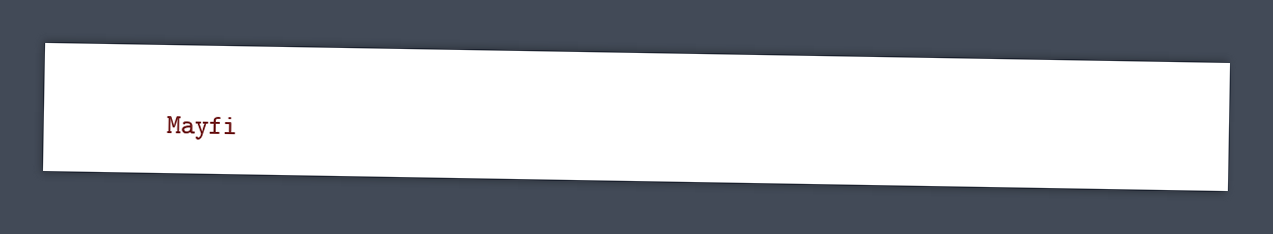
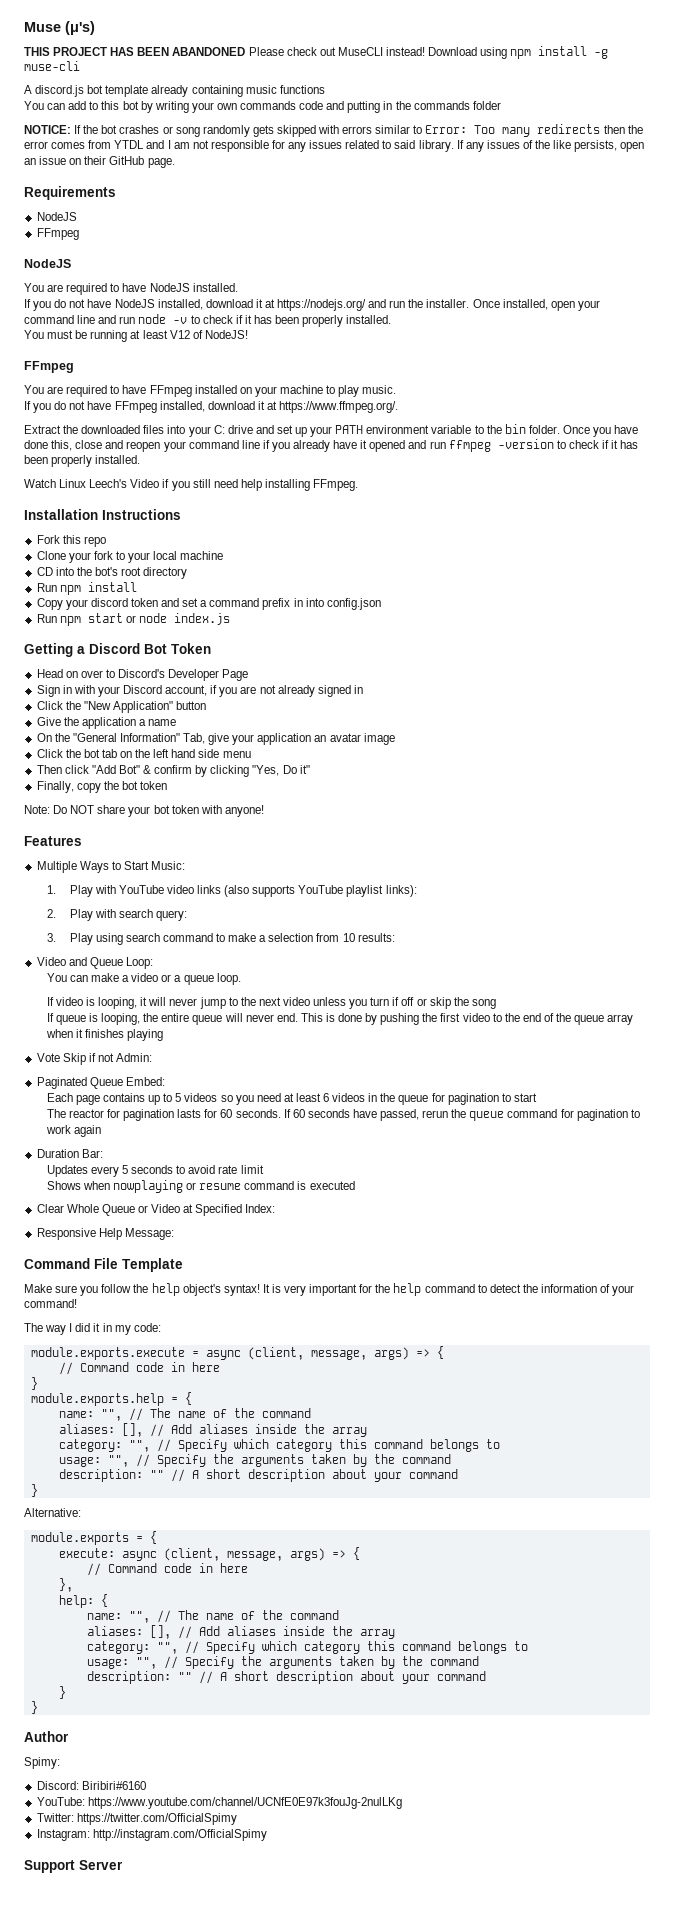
- Mayfi
+ Muse (μ's)
+ THIS PROJECT HAS BEEN ABANDONED Please check out MuseCLI instead! Download using npm install -g muse-cli
+ A discord.js bot template already containing music functions
+ You can add to this bot by writing your own commands code and putting in the commands folder
+ NOTICE: If the bot crashes or song randomly gets skipped with errors similar to Error: Too many redirects then the error comes from YTDL and I am not responsible for any issues related to said library. If any issues of the like persists, open an issue on their GitHub page.
+ Requirements
+ NodeJS
+ FFmpeg
+ NodeJS
+ You are required to have NodeJS installed.
+ If you do not have NodeJS installed, download it at https://nodejs.org/ and run the installer. Once installed, open your command line and run node -v to check if it has been properly installed.
+ You must be running at least V12 of NodeJS!
+ FFmpeg
+ You are required to have FFmpeg installed on your machine to play music.
+ If you do not have FFmpeg installed, download it at https://www.ffmpeg.org/.
+ Extract the downloaded files into your C: drive and set up your PATH environment variable to the bin folder. Once you have done this, close and reopen your command line if you already have it opened and run ffmpeg -version to check if it has been properly installed.
+ Watch Linux Leech's Video if you still need help installing FFmpeg.
+ Installation Instructions
+ Fork this repo
+ Clone your fork to your local machine
+ CD into the bot's root directory
+ Run npm install
+ Copy your discord token and set a command prefix in into config.json
+ Run npm start or node index.js
+ Getting a Discord Bot Token
+ Head on over to Discord's Developer Page
+ Sign in with your Discord account, if you are not already signed in
+ Click the "New Application" button
+ Give the application a name
+ On the "General Information" Tab, give your application an avatar image
+ Click the bot tab on the left hand side menu
+ Then click "Add Bot" & confirm by clicking "Yes, Do it"
+ Finally, copy the bot token
+ Note: Do NOT share your bot token with anyone!
+ Features
+ Multiple Ways to Start Music:
+ 1. Play with YouTube video links (also supports YouTube playlist links):
+ 2. Play with search query:
+ 3. Play using search command to make a selection from 10 results:
+ Video and Queue Loop:
+ You can make a video or a queue loop.
+ If video is looping, it will never jump to the next video unless you turn if off or skip the song
+ If queue is looping, the entire queue will never end. This is done by pushing the first video to the end of the queue array when it finishes playing
+ Vote Skip if not Admin:
+ Paginated Queue Embed:
+ Each page contains up to 5 videos so you need at least 6 videos in the queue for pagination to start
+ The reactor for pagination lasts for 60 seconds. If 60 seconds have passed, rerun the queue command for pagination to work again
+ Duration Bar:
+ Updates every 5 seconds to avoid rate limit
+ Shows when nowplaying or resume command is executed
+ Clear Whole Queue or Video at Specified Index:
+ Responsive Help Message:
+ Command File Template
+ Make sure you follow the help object's syntax! It is very important for the help command to detect the information of your command!
+ The way I did it in my code:
+ module.exports.execute = async (client, message, args) => {
+ // Command code in here
+ }
+ module.exports.help = {
+ name: "", // The name of the command
+ aliases: [], // Add aliases inside the array
+ category: "", // Specify which category this command belongs to
+ usage: "", // Specify the arguments taken by the command
+ description: "" // A short description about your command
+ }
+ Alternative:
+ module.exports = {
+ execute: async (client, message, args) => {
+ // Command code in here
+ },
+ help: {
+ name: "", // The name of the command
+ aliases: [], // Add aliases inside the array
+ category: "", // Specify which category this command belongs to
+ usage: "", // Specify the arguments taken by the command
+ description: "" // A short description about your command
+ }
+ }
+ Author
+ Spimy:
+ Discord: Biribiri#6160
+ YouTube: https://www.youtube.com/channel/UCNfE0E97k3fouJg-2nulLKg
+ Twitter: https://twitter.com/OfficialSpimy
+ Instagram: http://instagram.com/OfficialSpimy
+ Support Server

